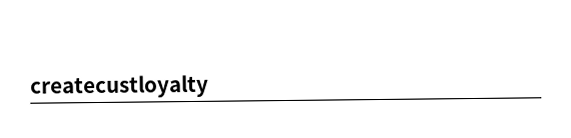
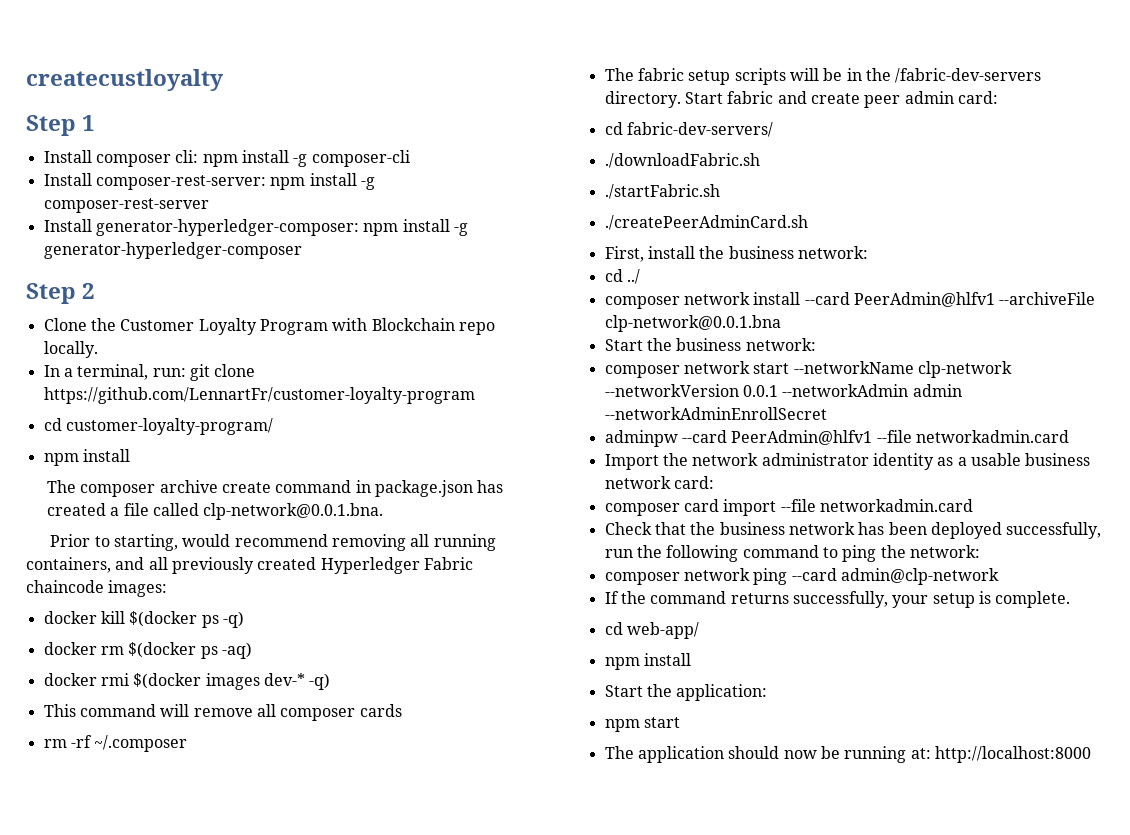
+ Step 1
+ Install composer cli: npm install -g composer-cli
+ Install composer-rest-server: npm install -g composer-rest-server
+ Install generator-hyperledger-composer: npm install -g generator-hyperledger-composer
+ Step 2
+ Clone the Customer Loyalty Program with Blockchain repo locally.
+ In a terminal, run: git clone https://github.com/LennartFr/customer-loyalty-program
+ cd customer-loyalty-program/
+ npm install
+ The composer archive create command in package.json has created a file called clp-network@0.0.1.bna.
+ Prior to starting, would recommend removing all running containers, and all previously created Hyperledger Fabric chaincode images:
+ docker kill $(docker ps -q)
+ docker rm $(docker ps -aq)
+ docker rmi $(docker images dev-* -q)
+ This command will remove all composer cards
+ rm -rf ~/.composer
+ The fabric setup scripts will be in the /fabric-dev-servers directory. Start fabric and create peer admin card:
+ cd fabric-dev-servers/
+ ./downloadFabric.sh
+ ./startFabric.sh
+ ./createPeerAdminCard.sh
+ First, install the business network:
+ cd ../
+ composer network install --card PeerAdmin@hlfv1 --archiveFile clp-network@0.0.1.bna
+ Start the business network:
+ composer network start --networkName clp-network --networkVersion 0.0.1 --networkAdmin admin --networkAdminEnrollSecret
+ adminpw --card PeerAdmin@hlfv1 --file networkadmin.card
+ Import the network administrator identity as a usable business network card:
+ composer card import --file networkadmin.card
+ Check that the business network has been deployed successfully, run the following command to ping the network:
+ composer network ping --card admin@clp-network
+ If the command returns successfully, your setup is complete.
+ cd web-app/
+ npm install
+ Start the application:
+ npm start
+ The application should now be running at: http://localhost:8000

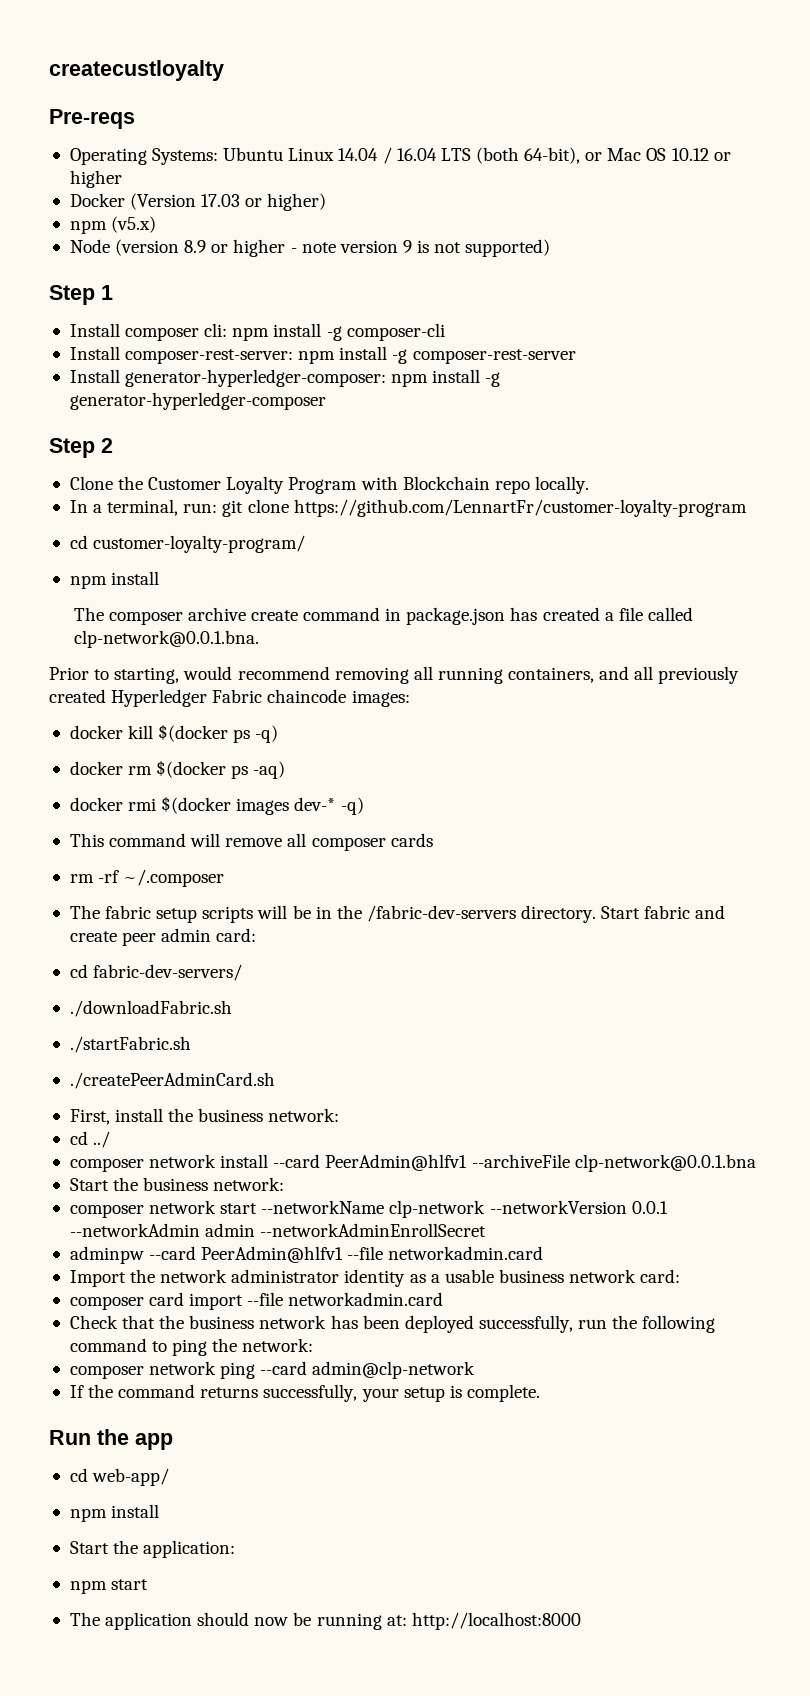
+ Pre-reqs
+ Operating Systems: Ubuntu Linux 14.04 / 16.04 LTS (both 64-bit), or Mac OS 10.12 or higher
+ Docker (Version 17.03 or higher)
+ npm (v5.x)
+ Node (version 8.9 or higher - note version 9 is not supported)
+ Run the app

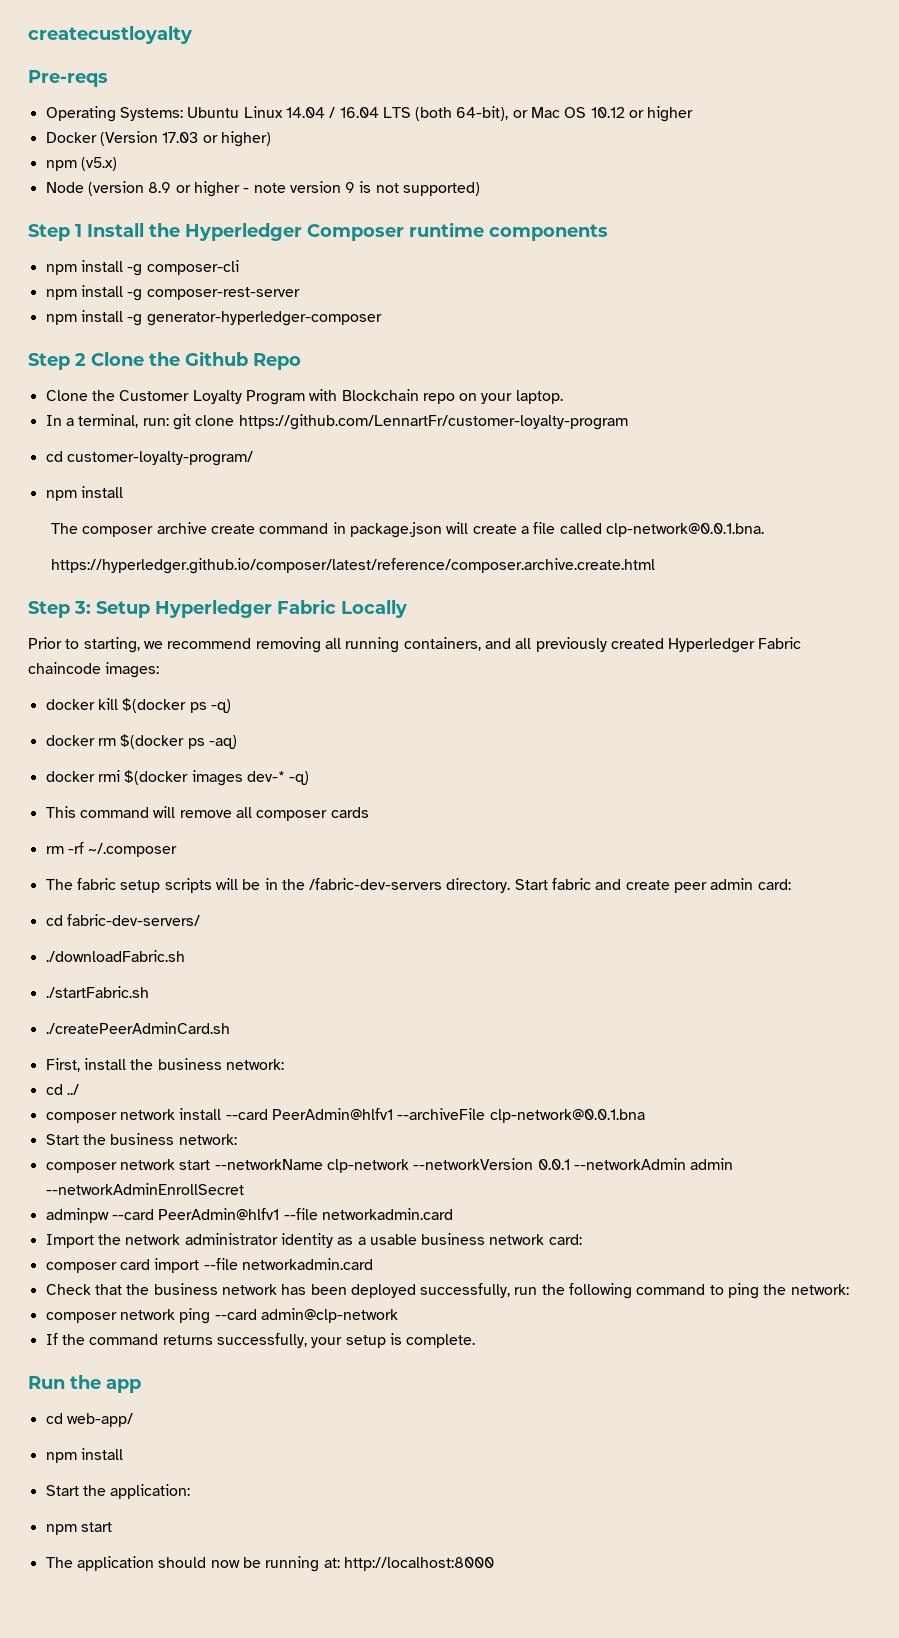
- Step 1
- Install composer cli: npm install -g composer-cli
+ Step 1 Install the Hyperledger Composer runtime components
+ npm install -g composer-cli
- Install composer-rest-server: npm install -g composer-rest-server
+ npm install -g composer-rest-server
- Install generator-hyperledger-composer: npm install -g generator-hyperledger-composer
+ npm install -g generator-hyperledger-composer
- Step 2
+ Step 2 Clone the Github Repo
- Clone the Customer Loyalty Program with Blockchain repo locally.
+ Clone the Customer Loyalty Program with Blockchain repo on your laptop.
- The composer archive create command in package.json has created a file called clp-network@0.0.1.bna.
+ The composer archive create command in package.json will create a file called clp-network@0.0.1.bna.
+ https://hyperledger.github.io/composer/latest/reference/composer.archive.create.html
+ Step 3: Setup Hyperledger Fabric Locally
- Prior to starting, would recommend removing all running containers, and all previously created Hyperledger Fabric chaincode images:
+ Prior to starting, we recommend removing all running containers, and all previously created Hyperledger Fabric chaincode images:

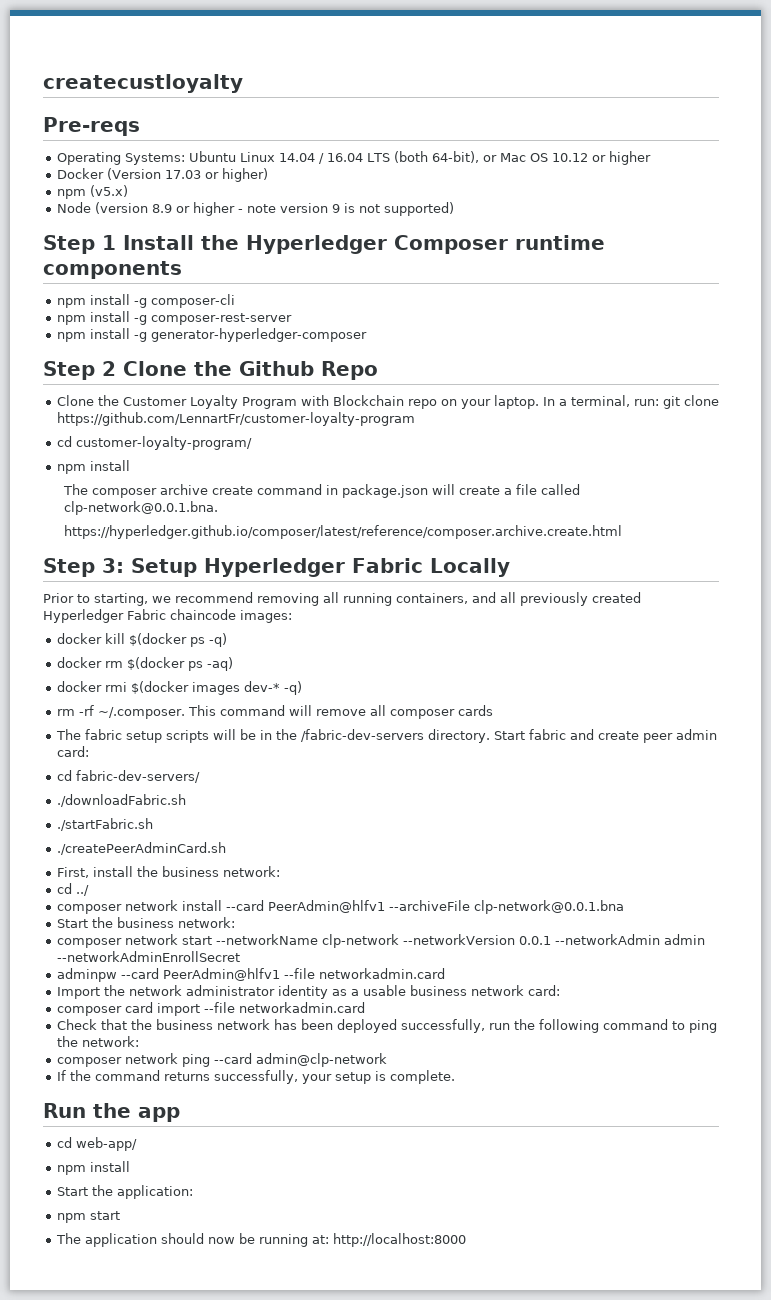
- Clone the Customer Loyalty Program with Blockchain repo on your laptop.
- In a terminal, run: git clone https://github.com/LennartFr/customer-loyalty-program
+ Clone the Customer Loyalty Program with Blockchain repo on your laptop. In a terminal, run: git clone https://github.com/LennartFr/customer-loyalty-program
- This command will remove all composer cards
+ rm -rf ~/.composer. This command will remove all composer cards
- rm -rf ~/.composer

